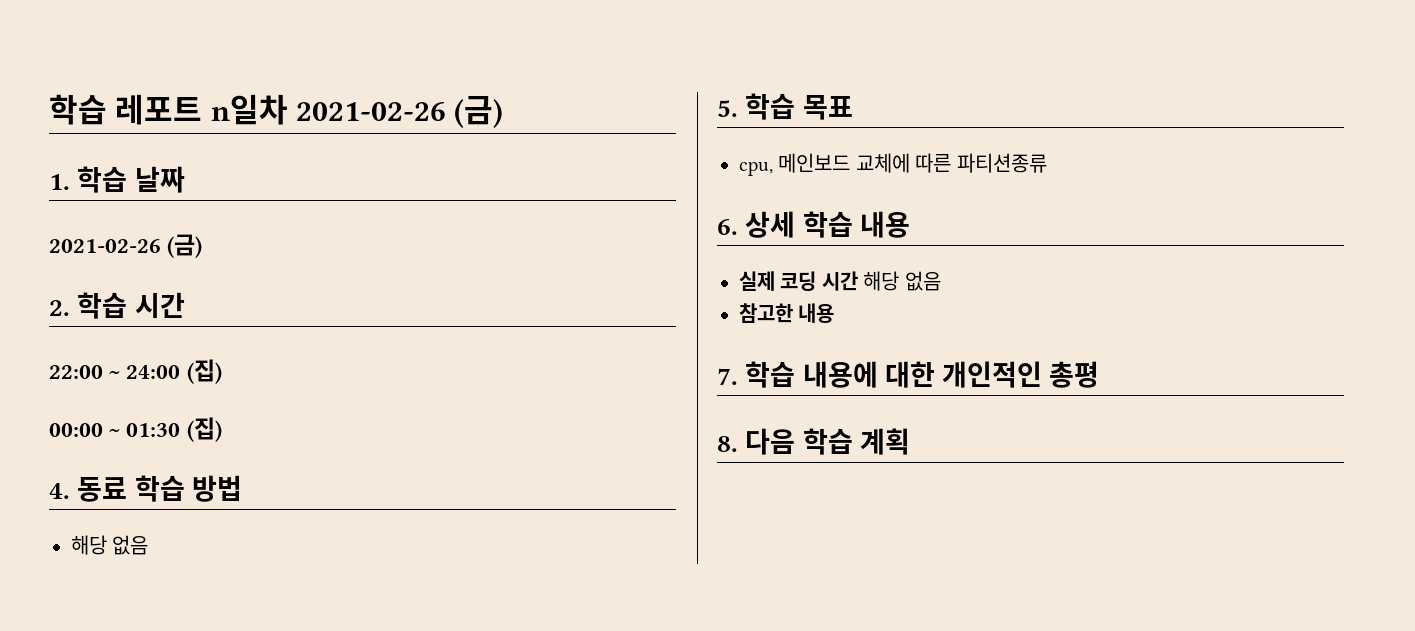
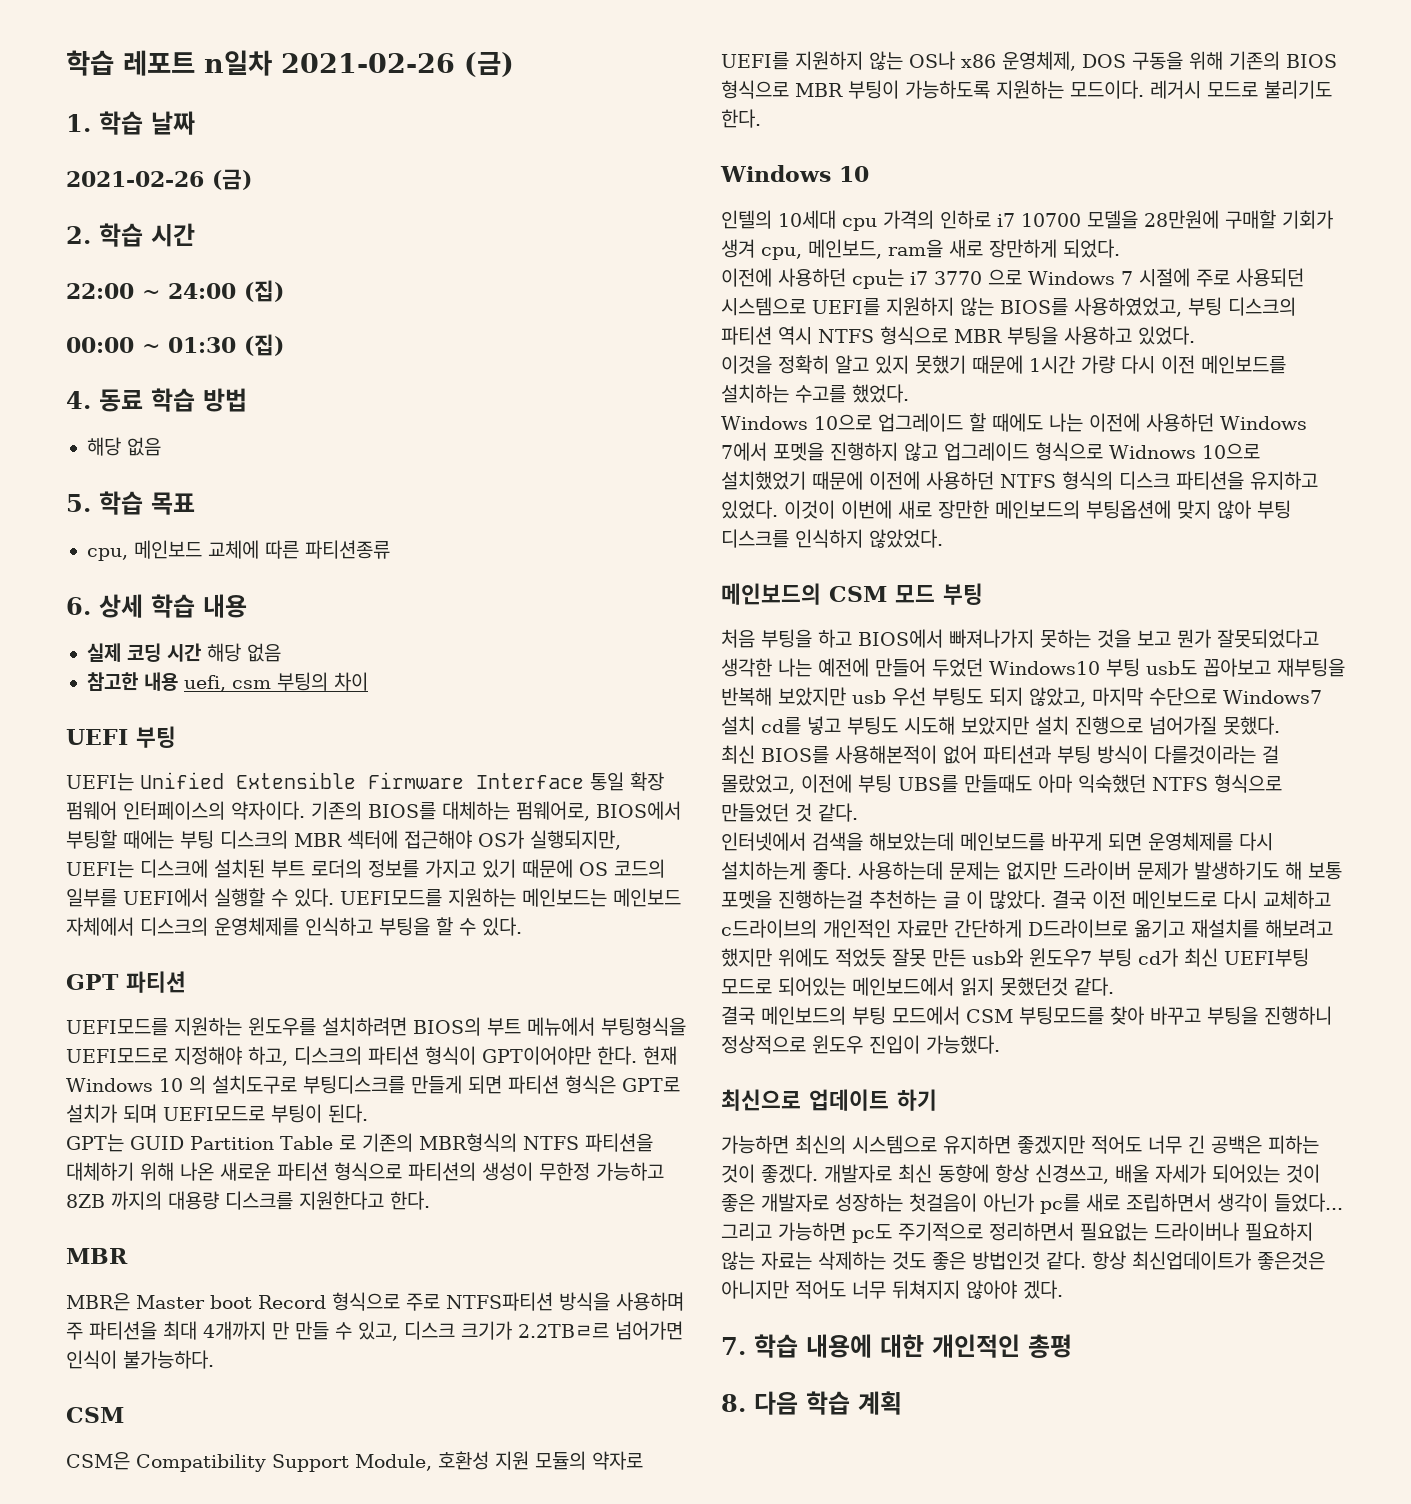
- 참고한 내용
+ 참고한 내용 uefi, csm 부팅의 차이
+ UEFI 부팅
+ UEFI는 Unified Extensible Firmware Interface 통일 확장 펌웨어 인터페이스의 약자이다. 기존의 BIOS를 대체하는 펌웨어로, BIOS에서 부팅할 때에는 부팅 디스크의 MBR 섹터에 접근해야 OS가 실행되지만, UEFI는 디스크에 설치된 부트 로더의 정보를 가지고 있기 때문에 OS 코드의 일부를 UEFI에서 실행할 수 있다. UEFI모드를 지원하는 메인보드는 메인보드 자체에서 디스크의 운영체제를 인식하고 부팅을 할 수 있다.
+ GPT 파티션
+ UEFI모드를 지원하는 윈도우를 설치하려면 BIOS의 부트 메뉴에서 부팅형식을 UEFI모드로 지정해야 하고, 디스크의 파티션 형식이 GPT이어야만 한다. 현재 Windows 10 의 설치도구로 부팅디스크를 만들게 되면 파티션 형식은 GPT로 설치가 되며 UEFI모드로 부팅이 된다.
+ GPT는 GUID Partition Table 로 기존의 MBR형식의 NTFS 파티션을 대체하기 위해 나온 새로운 파티션 형식으로 파티션의 생성이 무한정 가능하고 8ZB 까지의 대용량 디스크를 지원한다고 한다.
+ MBR
+ MBR은 Master boot Record 형식으로 주로 NTFS파티션 방식을 사용하며 주 파티션을 최대 4개까지 만 만들 수 있고, 디스크 크기가 2.2TBㄹ르 넘어가면 인식이 불가능하다.
+ CSM
+ CSM은 Compatibility Support Module, 호환성 지원 모듈의 약자로 UEFI를 지원하지 않는 OS나 x86 운영체제, DOS 구동을 위해 기존의 BIOS 형식으로 MBR 부팅이 가능하도록 지원하는 모드이다. 레거시 모드로 불리기도 한다.
+ Windows 10
+ 인텔의 10세대 cpu 가격의 인하로 i7 10700 모델을 28만원에 구매할 기회가 생겨 cpu, 메인보드, ram을 새로 장만하게 되었다.
+ 이전에 사용하던 cpu는 i7 3770 으로 Windows 7 시절에 주로 사용되던 시스템으로 UEFI를 지원하지 않는 BIOS를 사용하였었고, 부팅 디스크의 파티션 역시 NTFS 형식으로 MBR 부팅을 사용하고 있었다.
+ 이것을 정확히 알고 있지 못했기 때문에 1시간 가량 다시 이전 메인보드를 설치하는 수고를 했었다.
+ Windows 10으로 업그레이드 할 때에도 나는 이전에 사용하던 Windows 7에서 포멧을 진행하지 않고 업그레이드 형식으로 Widnows 10으로 설치했었기 때문에 이전에 사용하던 NTFS 형식의 디스크 파티션을 유지하고 있었다. 이것이 이번에 새로 장만한 메인보드의 부팅옵션에 맞지 않아 부팅 디스크를 인식하지 않았었다.
+ 메인보드의 CSM 모드 부팅
+ 처음 부팅을 하고 BIOS에서 빠져나가지 못하는 것을 보고 뭔가 잘못되었다고 생각한 나는 예전에 만들어 두었던 Windows10 부팅 usb도 꼽아보고 재부팅을 반복해 보았지만 usb 우선 부팅도 되지 않았고, 마지막 수단으로 Windows7 설치 cd를 넣고 부팅도 시도해 보았지만 설치 진행으로 넘어가질 못했다.
+ 최신 BIOS를 사용해본적이 없어 파티션과 부팅 방식이 다를것이라는 걸 몰랐었고, 이전에 부팅 UBS를 만들때도 아마 익숙했던 NTFS 형식으로 만들었던 것 같다.
+ 인터넷에서 검색을 해보았는데 메인보드를 바꾸게 되면 운영체제를 다시 설치하는게 좋다. 사용하는데 문제는 없지만 드라이버 문제가 발생하기도 해 보통 포멧을 진행하는걸 추천하는 글 이 많았다. 결국 이전 메인보드로 다시 교체하고 c드라이브의 개인적인 자료만 간단하게 D드라이브로 옮기고 재설치를 해보려고 했지만 위에도 적었듯 잘못 만든 usb와 윈도우7 부팅 cd가 최신 UEFI부팅 모드로 되어있는 메인보드에서 읽지 못했던것 같다.
+ 결국 메인보드의 부팅 모드에서 CSM 부팅모드를 찾아 바꾸고 부팅을 진행하니 정상적으로 윈도우 진입이 가능했다.
+ 최신으로 업데이트 하기
+ 가능하면 최신의 시스템으로 유지하면 좋겠지만 적어도 너무 긴 공백은 피하는 것이 좋겠다. 개발자로 최신 동향에 항상 신경쓰고, 배울 자세가 되어있는 것이 좋은 개발자로 성장하는 첫걸음이 아닌가 pc를 새로 조립하면서 생각이 들었다... 그리고 가능하면 pc도 주기적으로 정리하면서 필요없는 드라이버나 필요하지 않는 자료는 삭제하는 것도 좋은 방법인것 같다. 항상 최신업데이트가 좋은것은 아니지만 적어도 너무 뒤쳐지지 않아야 겠다.

